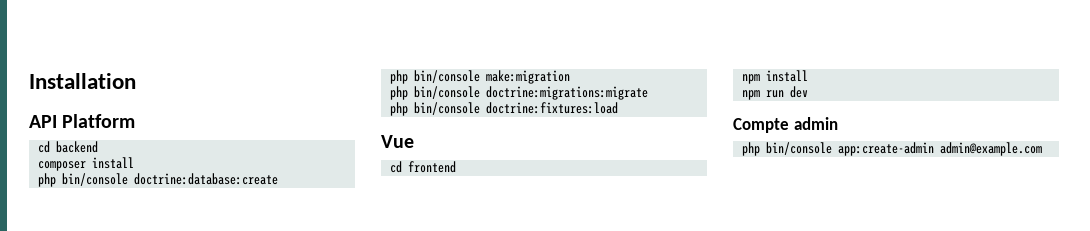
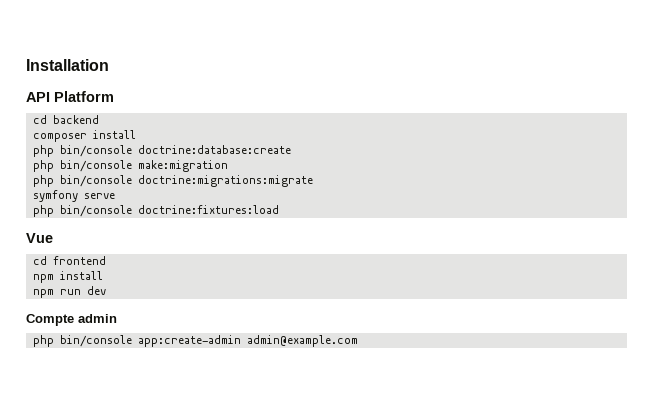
+ symfony serve

